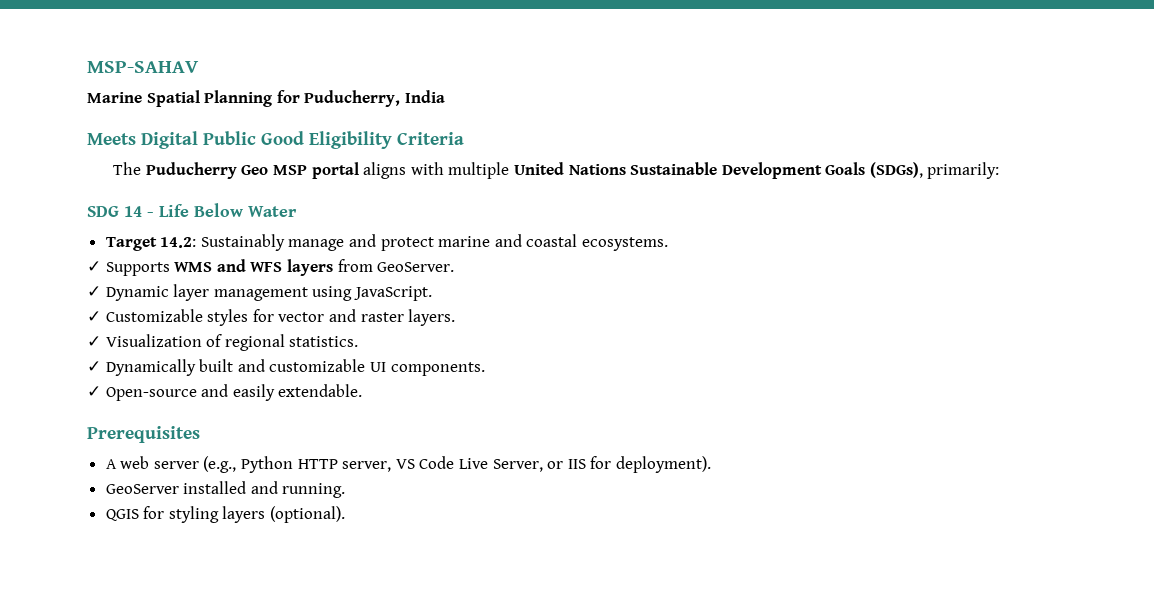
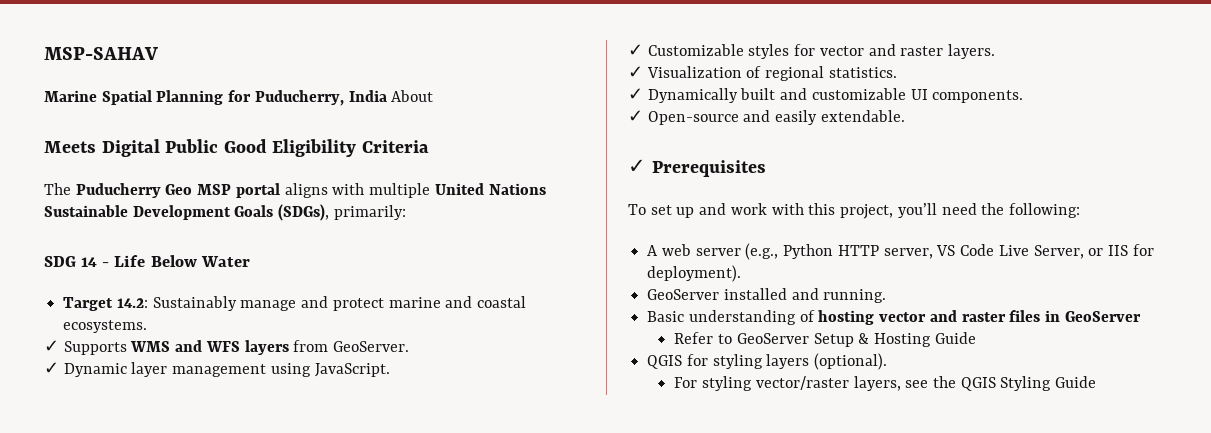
- Marine Spatial Planning for Puducherry, India
+ Marine Spatial Planning for Puducherry, India About
- Prerequisites
+ ✓ Prerequisites
+ To set up and work with this project, you’ll need the following:
+ Basic understanding of hosting vector and raster files in GeoServer
+ Refer to GeoServer Setup & Hosting Guide
+ For styling vector/raster layers, see the QGIS Styling Guide

